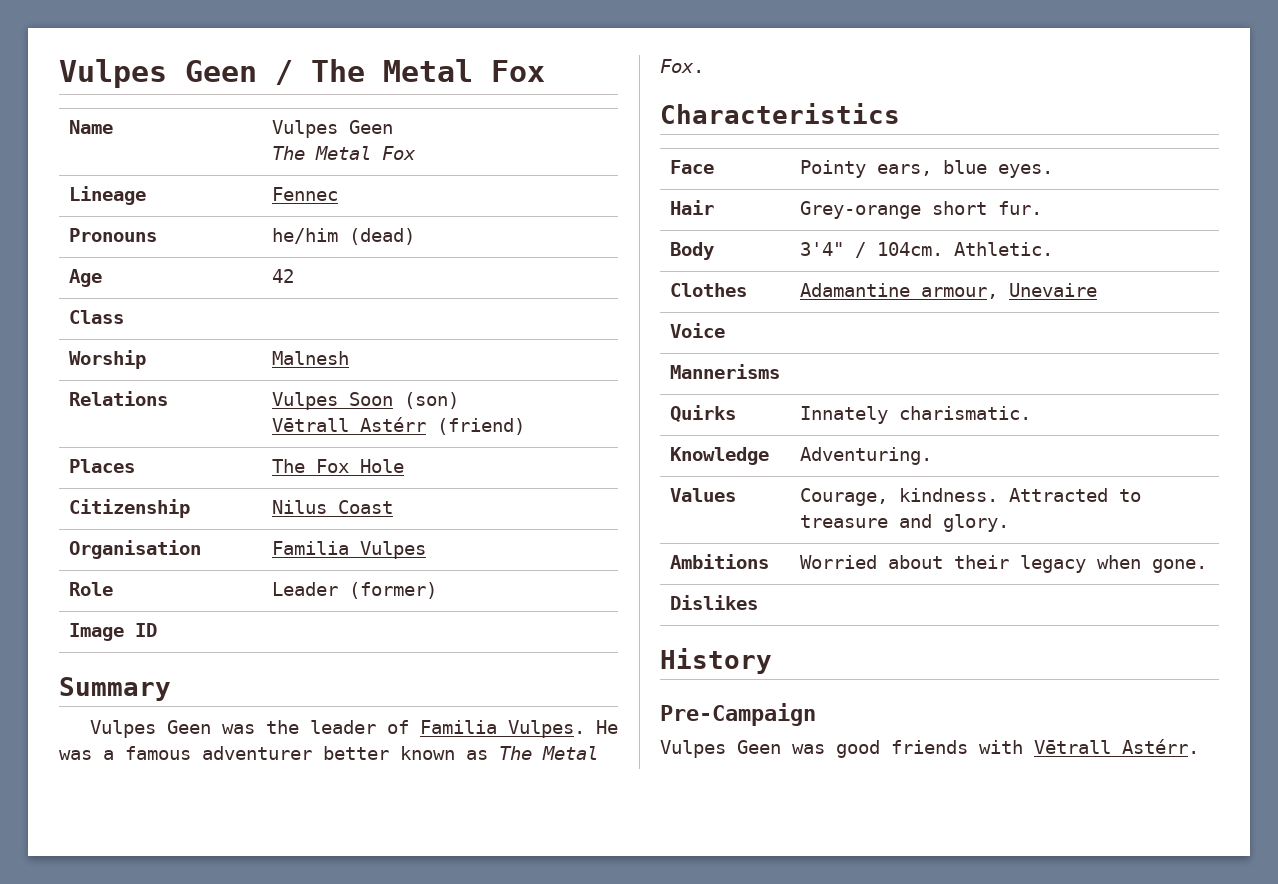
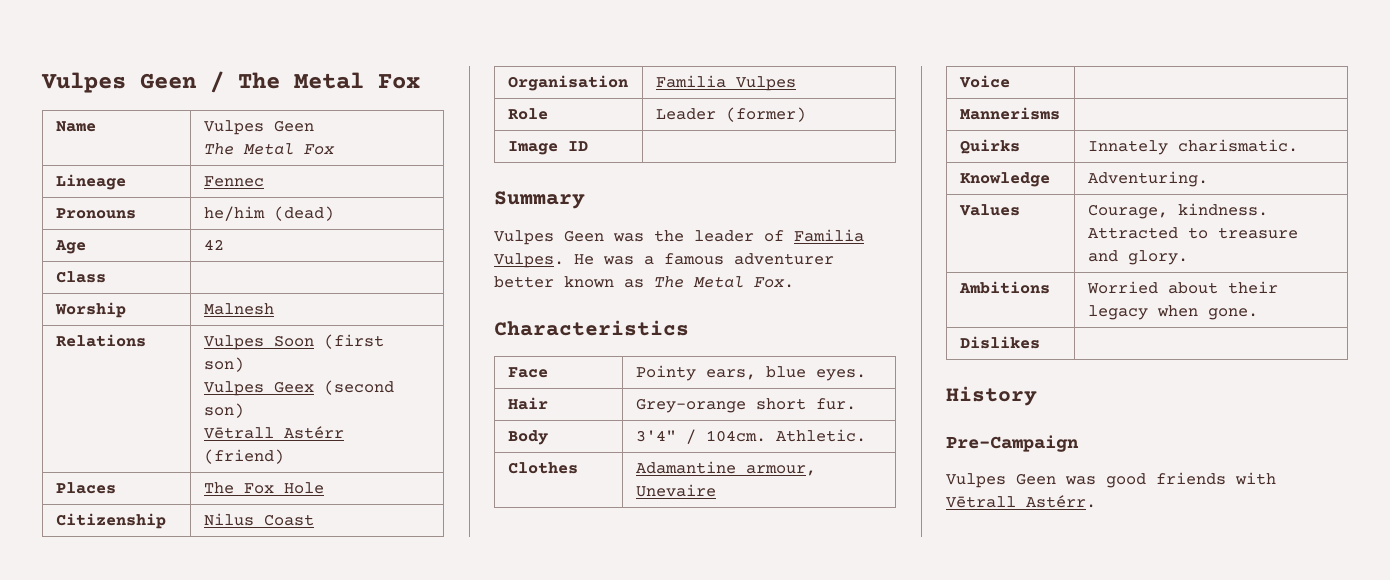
- Relations | Vulpes Soon (son)
+ Relations | Vulpes Soon (first son)
+ Vulpes Geex (second son)

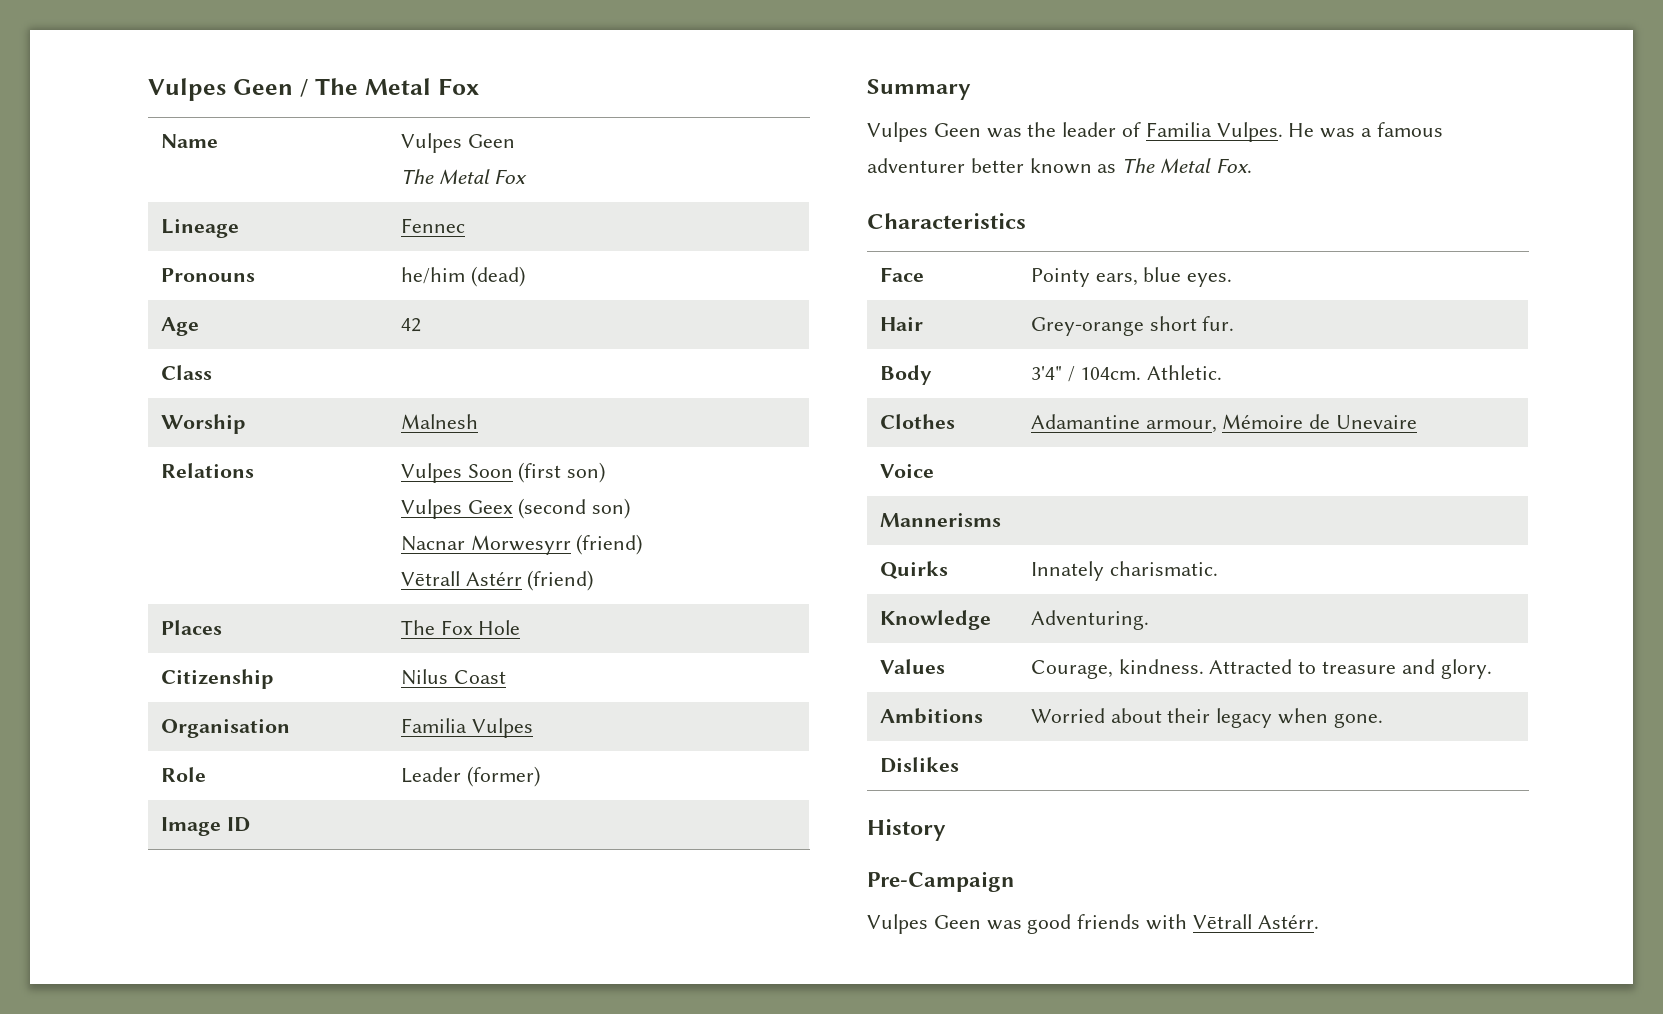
  Relations | Vulpes Soon (first son)
  Vulpes Geex (second son)
+ Nacnar Morwesyrr (friend)
- Clothes | Adamantine armour, Unevaire
+ Clothes | Adamantine armour, Mémoire de Unevaire

